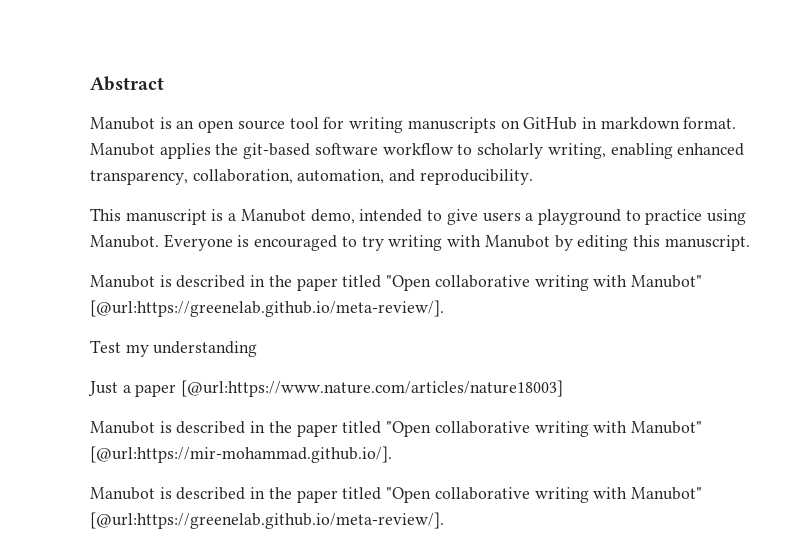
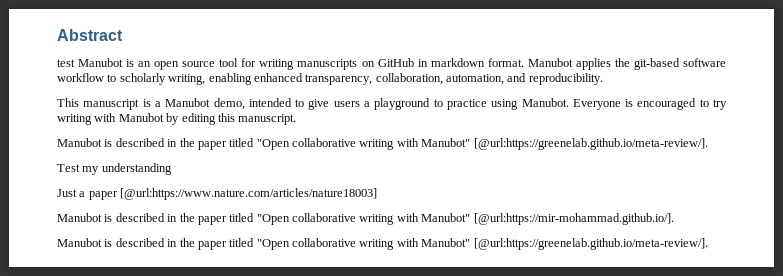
- Manubot is an open source tool for writing manuscripts on GitHub in markdown format.
+ test Manubot is an open source tool for writing manuscripts on GitHub in markdown format.

